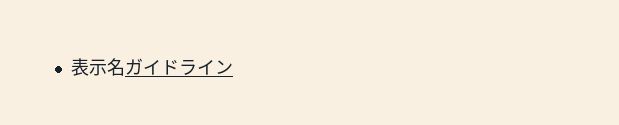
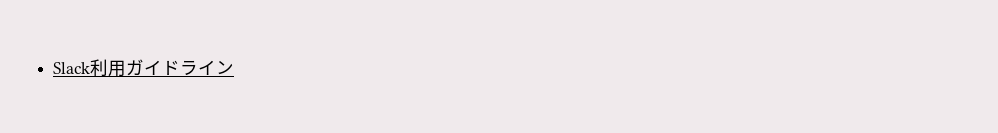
- 表示名ガイドライン
+ Slack利用ガイドライン

